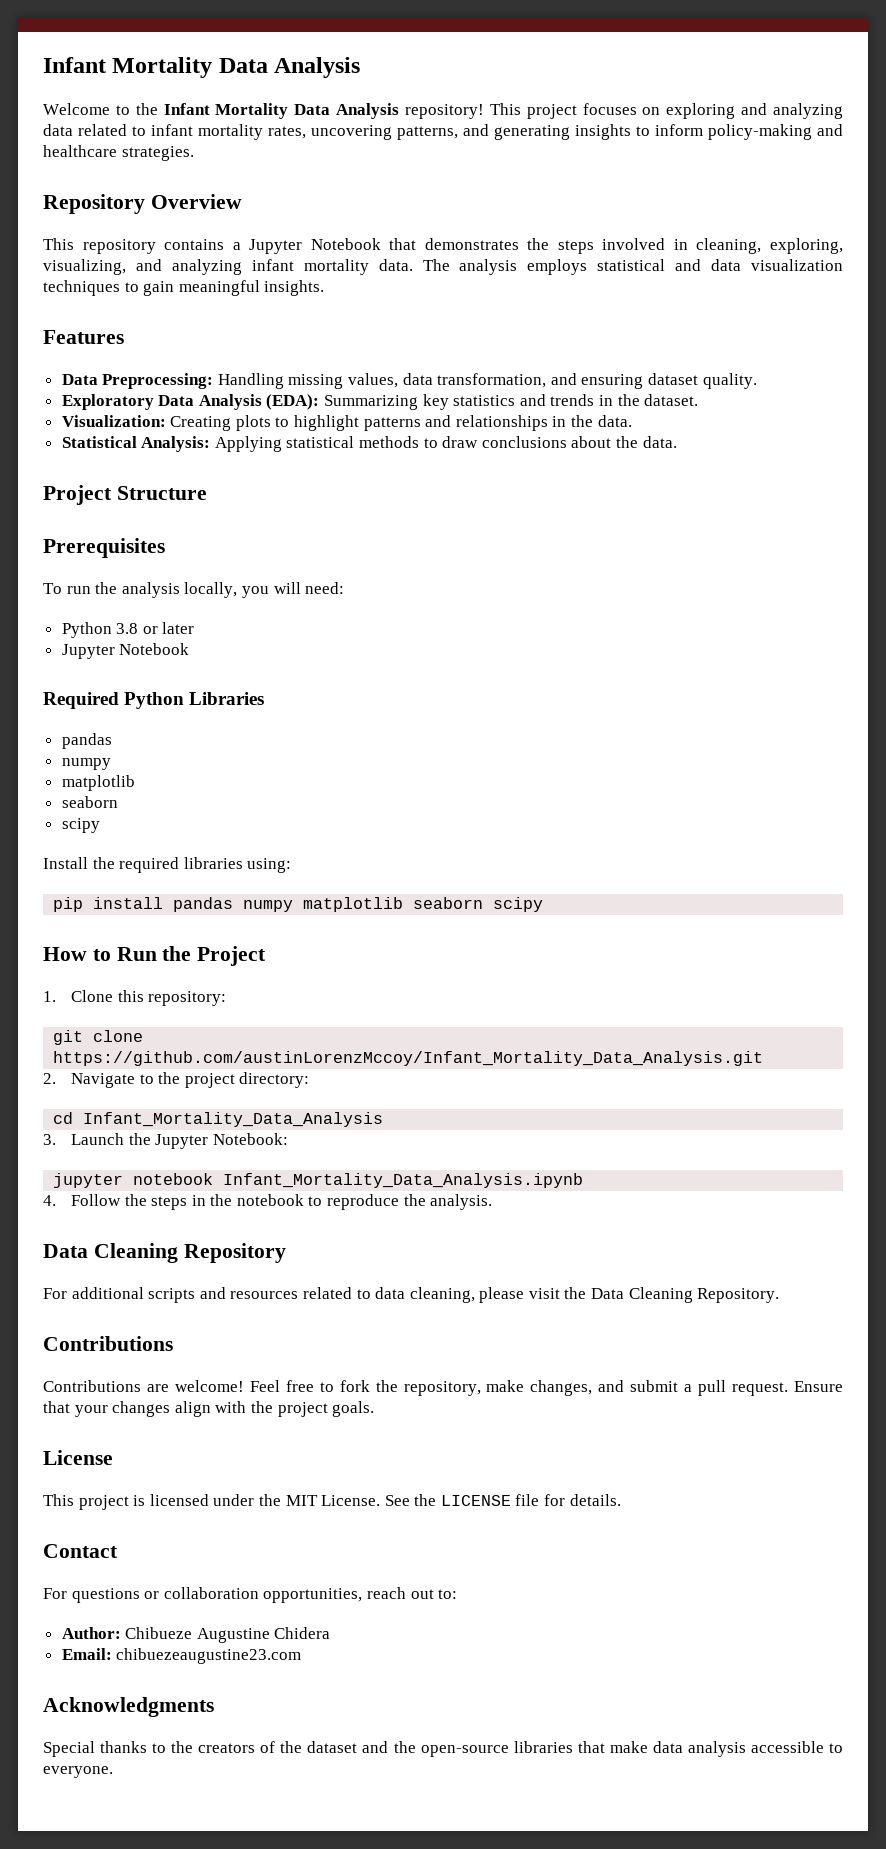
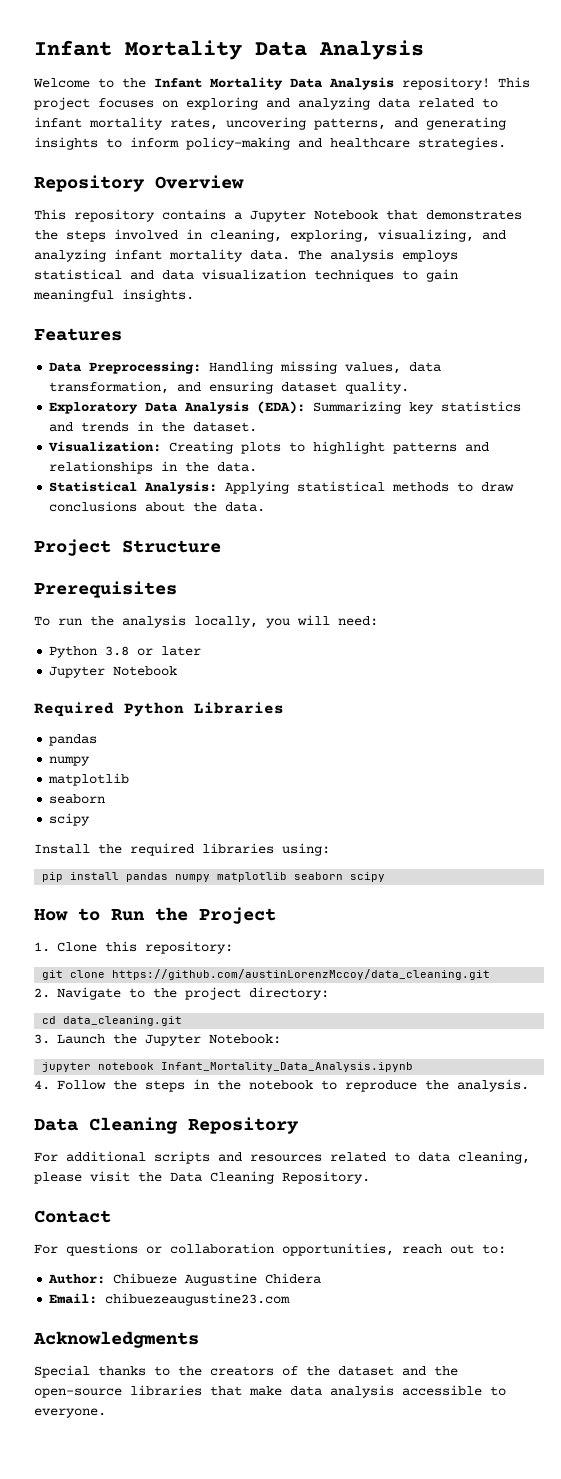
- git clone https://github.com/austinLorenzMccoy/Infant_Mortality_Data_Analysis.git
+ git clone https://github.com/austinLorenzMccoy/data_cleaning.git
- cd Infant_Mortality_Data_Analysis
+ cd data_cleaning.git
  For additional scripts and resources related to data cleaning, please visit the Data Cleaning Repository.
- Contributions
- Contributions are welcome! Feel free to fork the repository, make changes, and submit a pull request. Ensure that your changes align with the project goals.
- License
- This project is licensed under the MIT License. See the LICENSE file for details.

